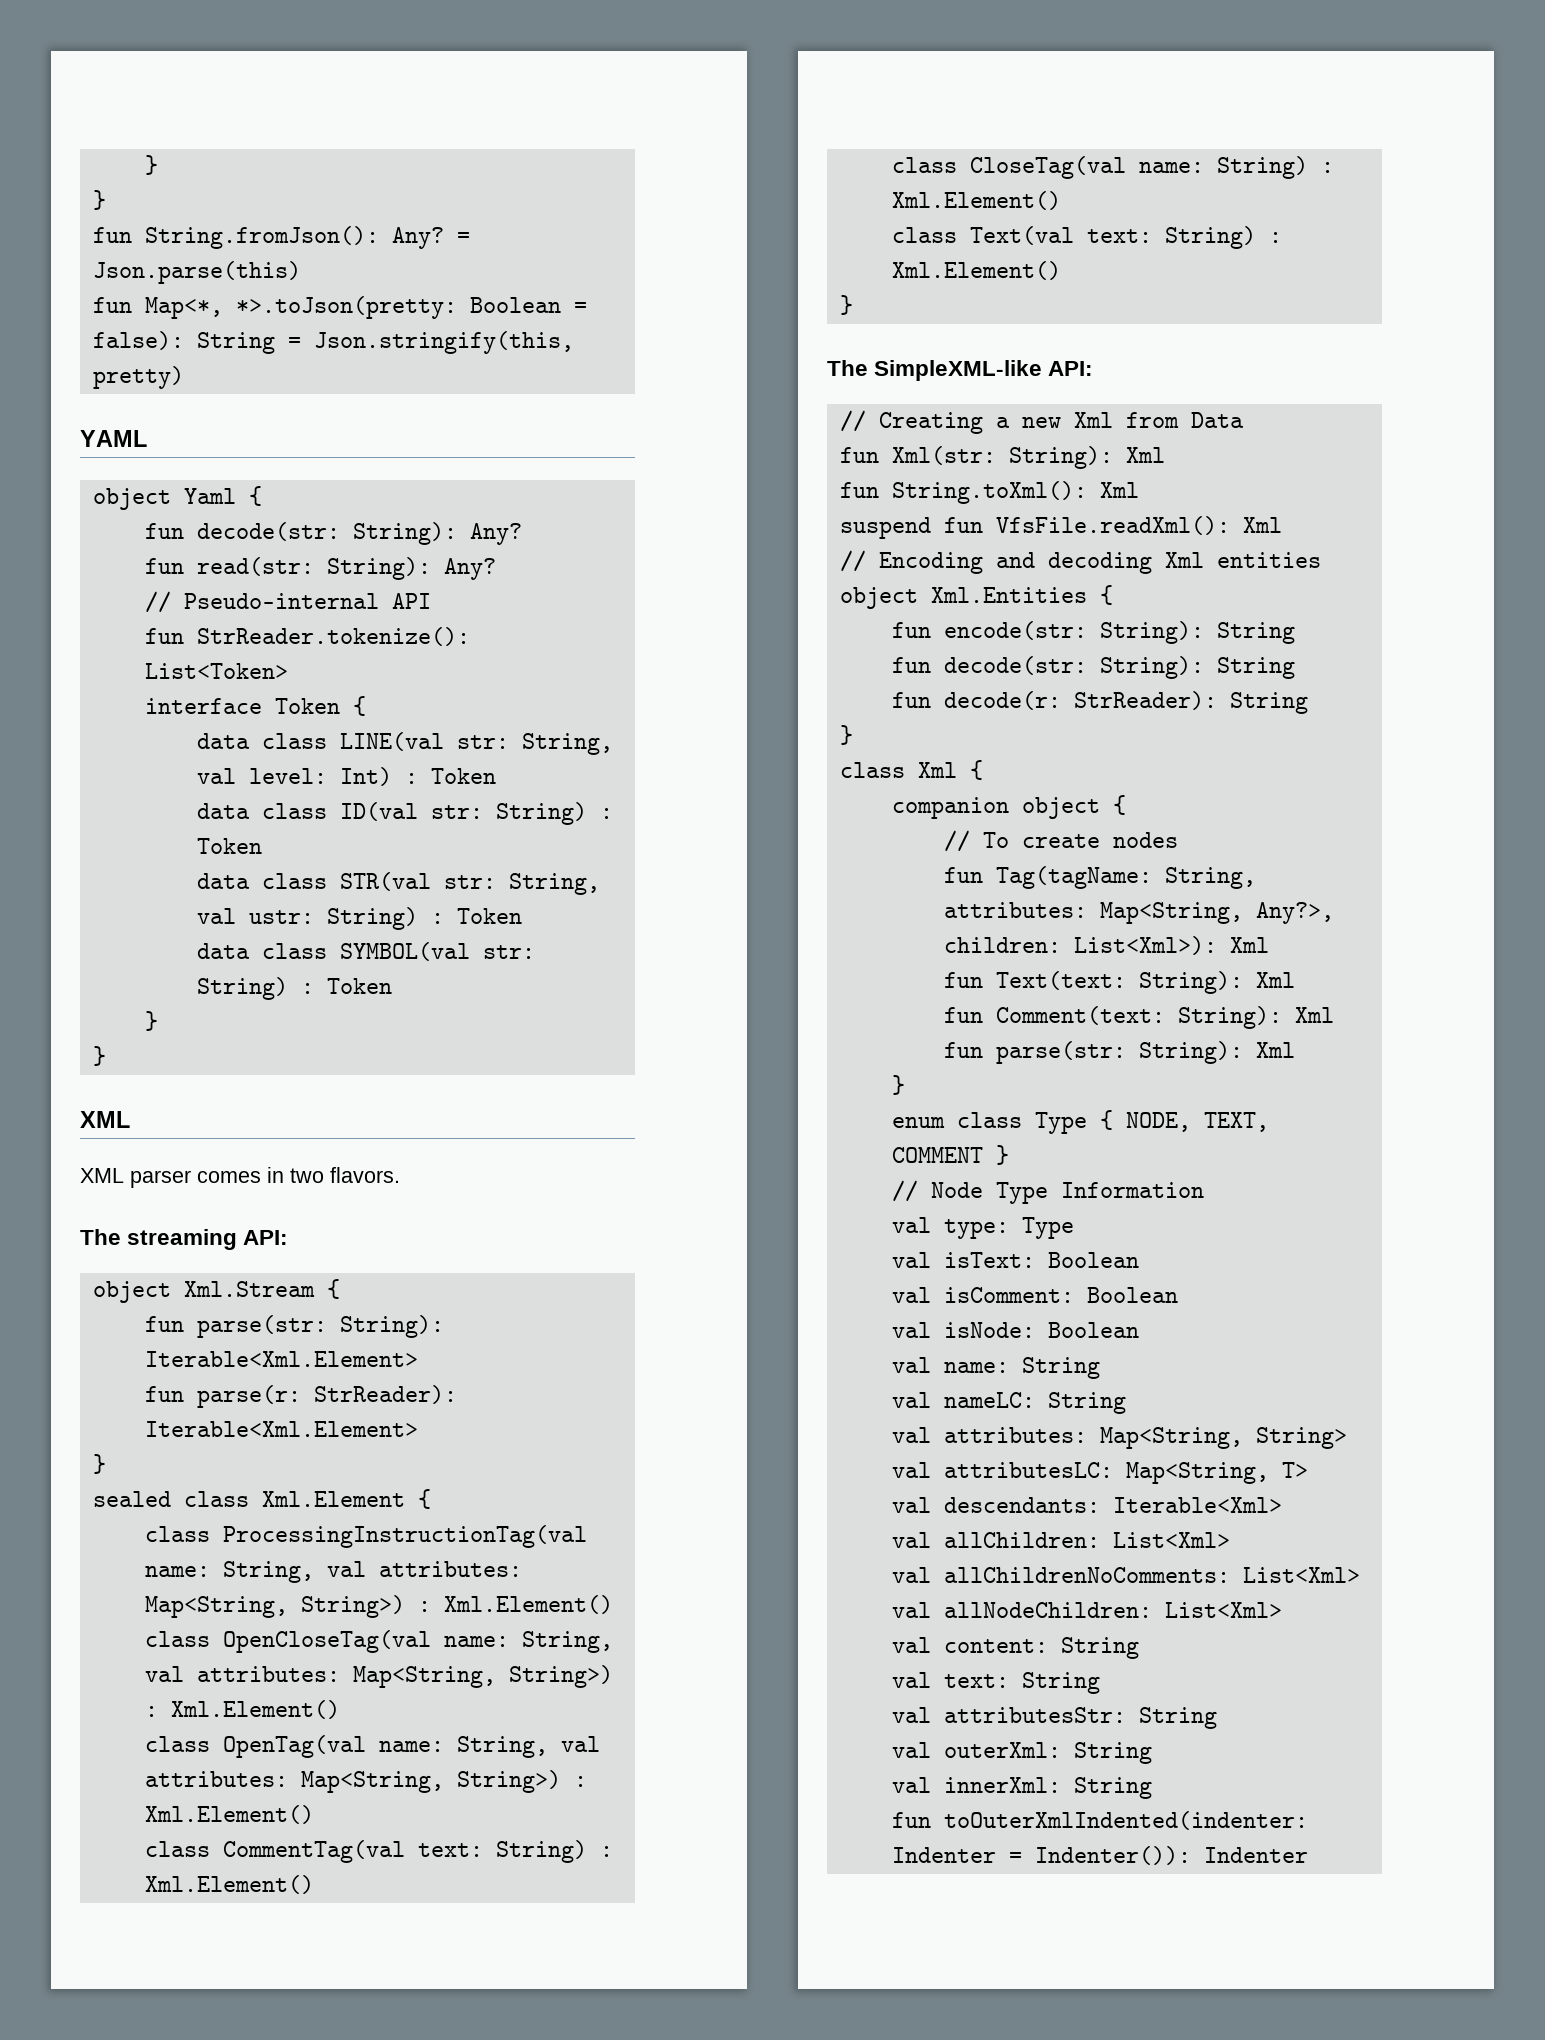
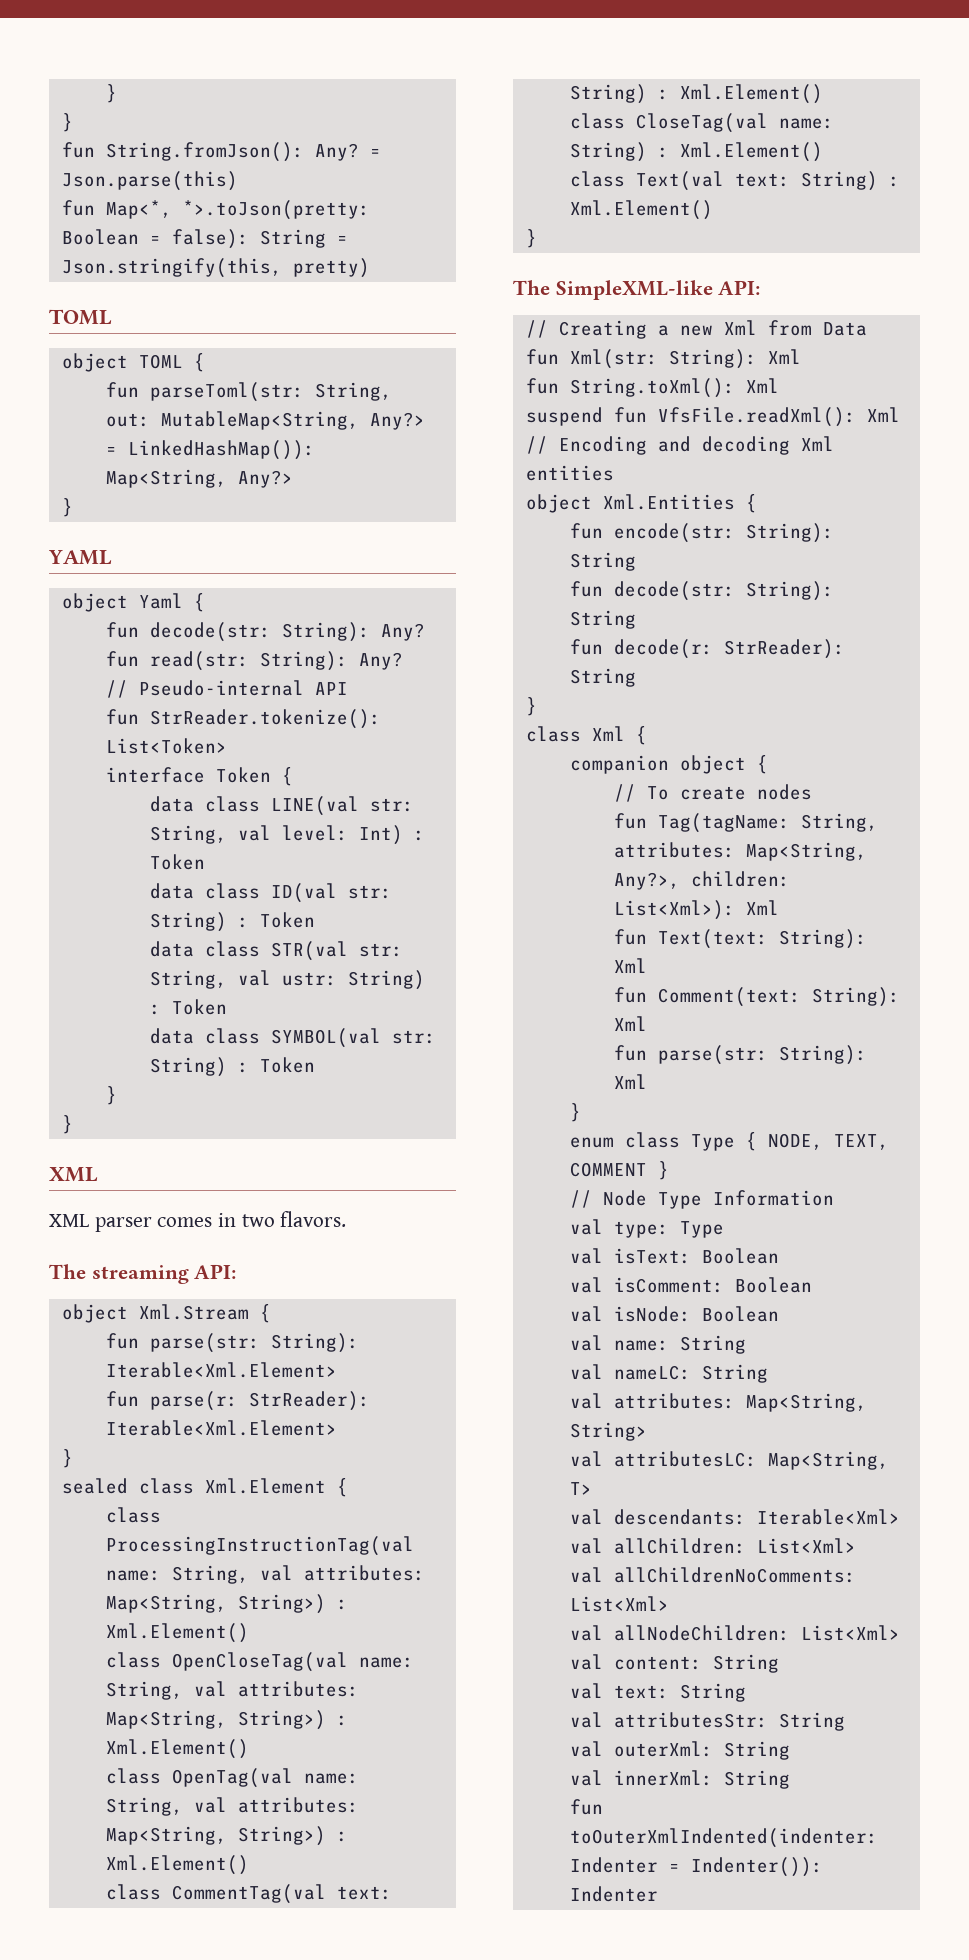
  fun Map<*, *>.toJson(pretty: Boolean = false): String = Json.stringify(this, pretty)
+ TOML
+ object TOML {
+ fun parseToml(str: String, out: MutableMap<String, Any?> = LinkedHashMap()): Map<String, Any?>
+ }

